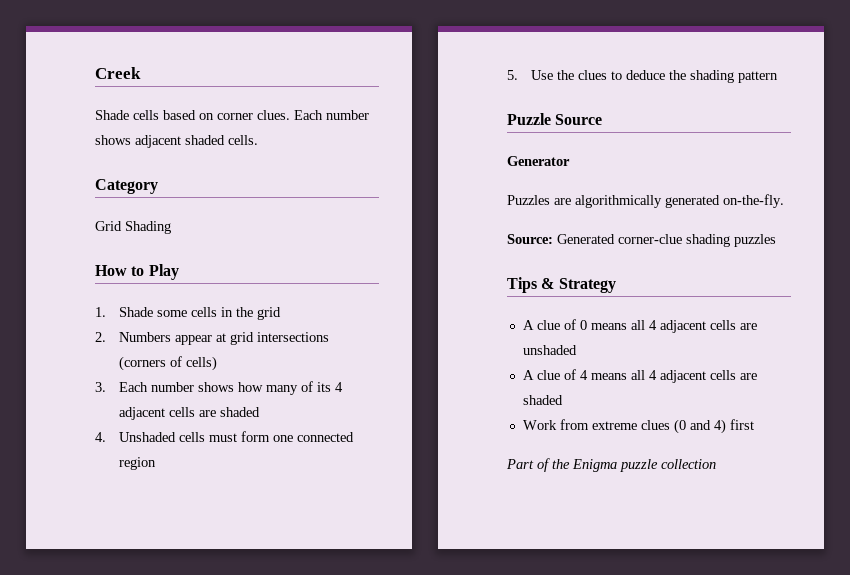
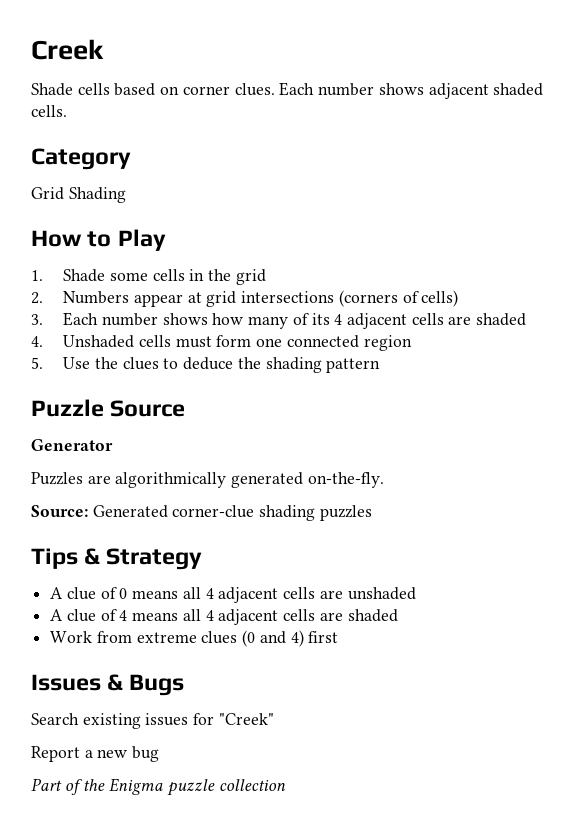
+ Issues & Bugs
+ Search existing issues for "Creek"
+ Report a new bug

